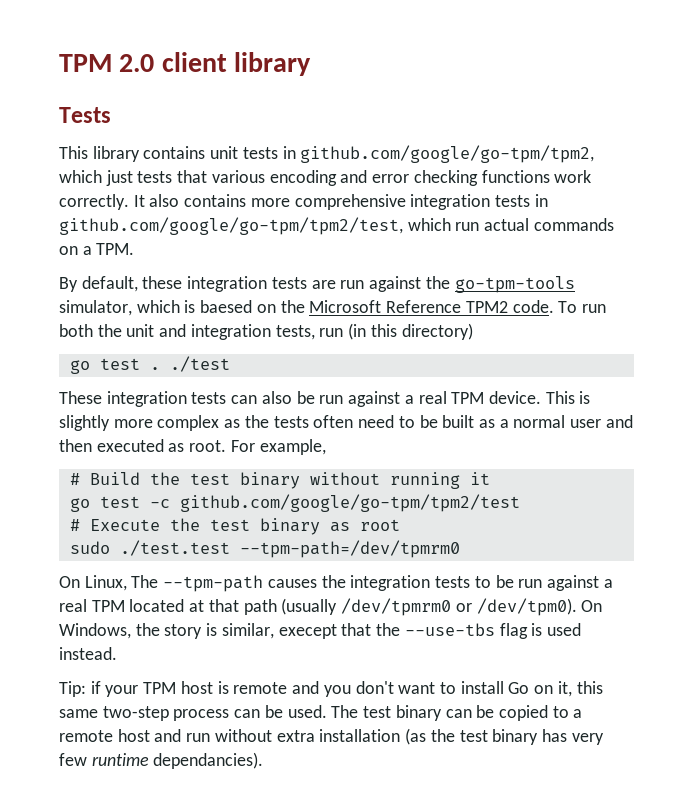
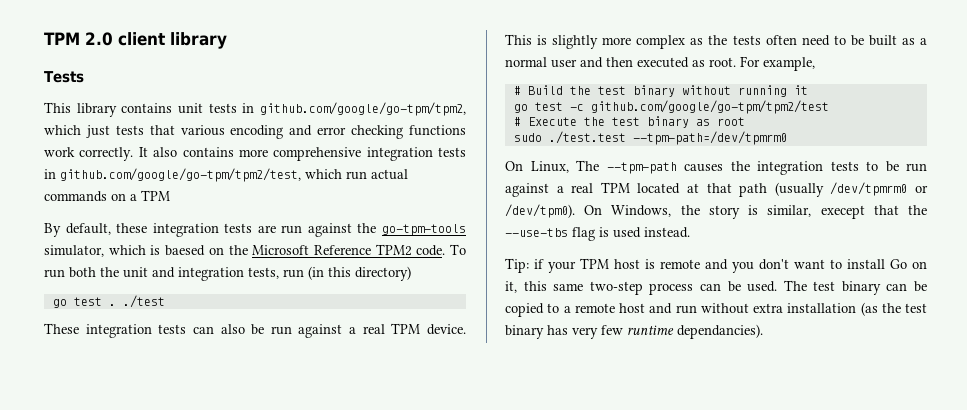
- It also contains more comprehensive integration tests in github.com/google/go-tpm/tpm2/test, which run actual commands on a TPM.
+ It also contains more comprehensive integration tests in github.com/google/go-tpm/tpm2/test, which run actual commands on a TPM

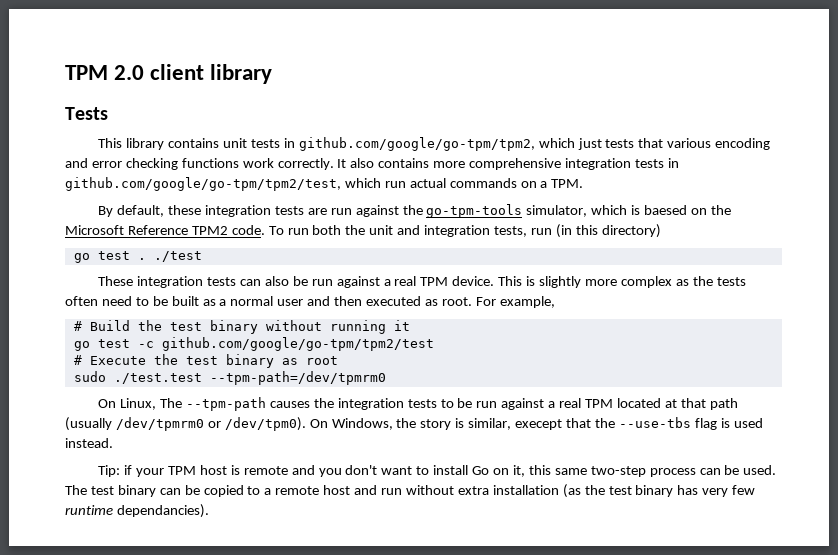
- It also contains more comprehensive integration tests in github.com/google/go-tpm/tpm2/test, which run actual commands on a TPM
+ It also contains more comprehensive integration tests in github.com/google/go-tpm/tpm2/test, which run actual commands on a TPM.

